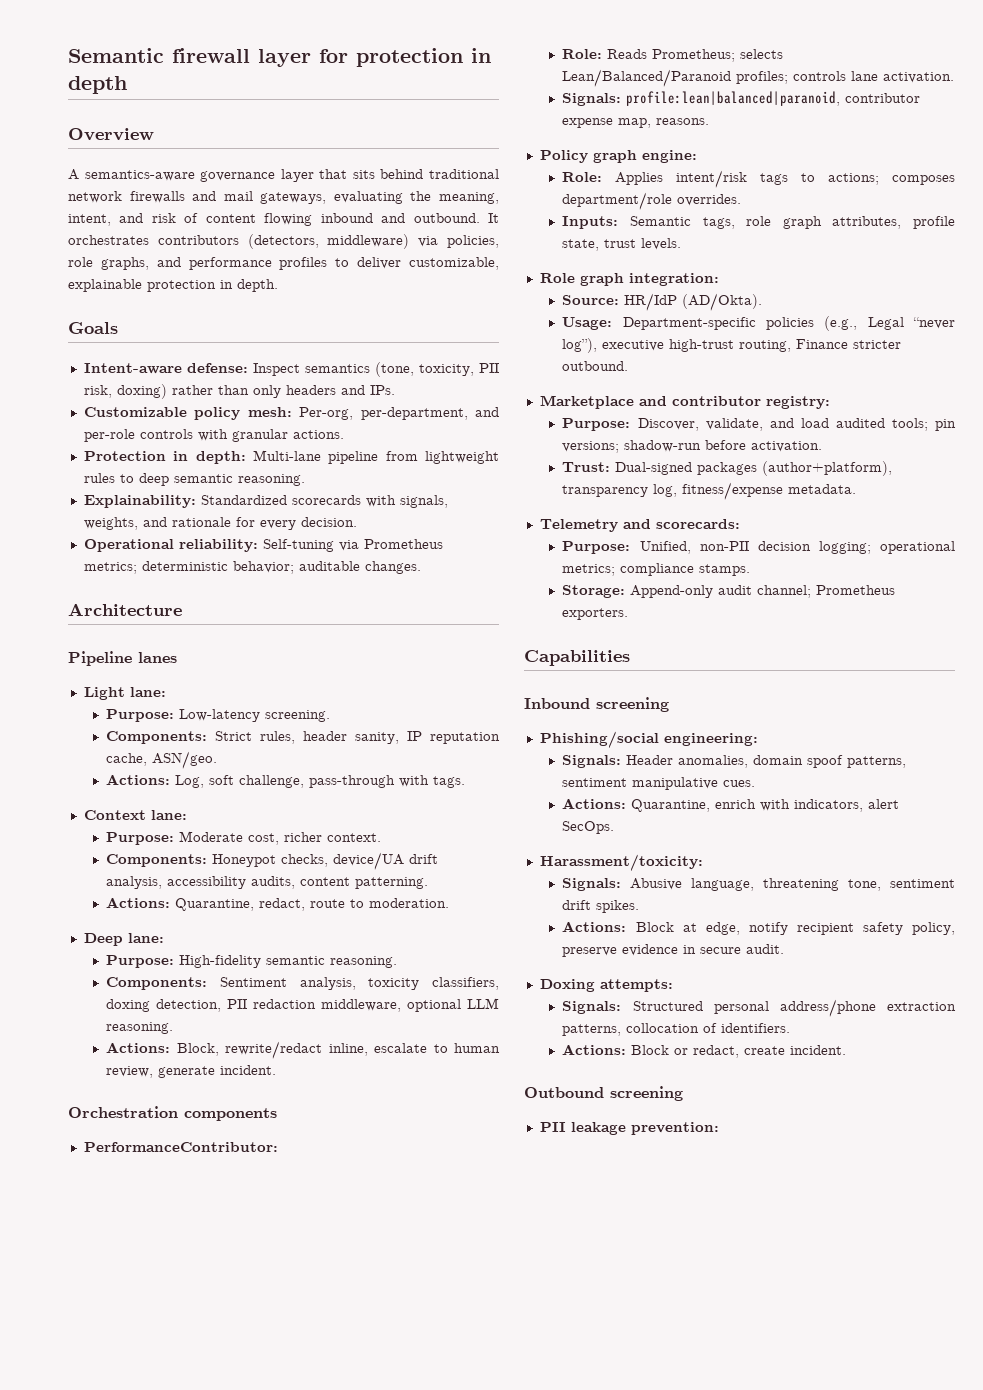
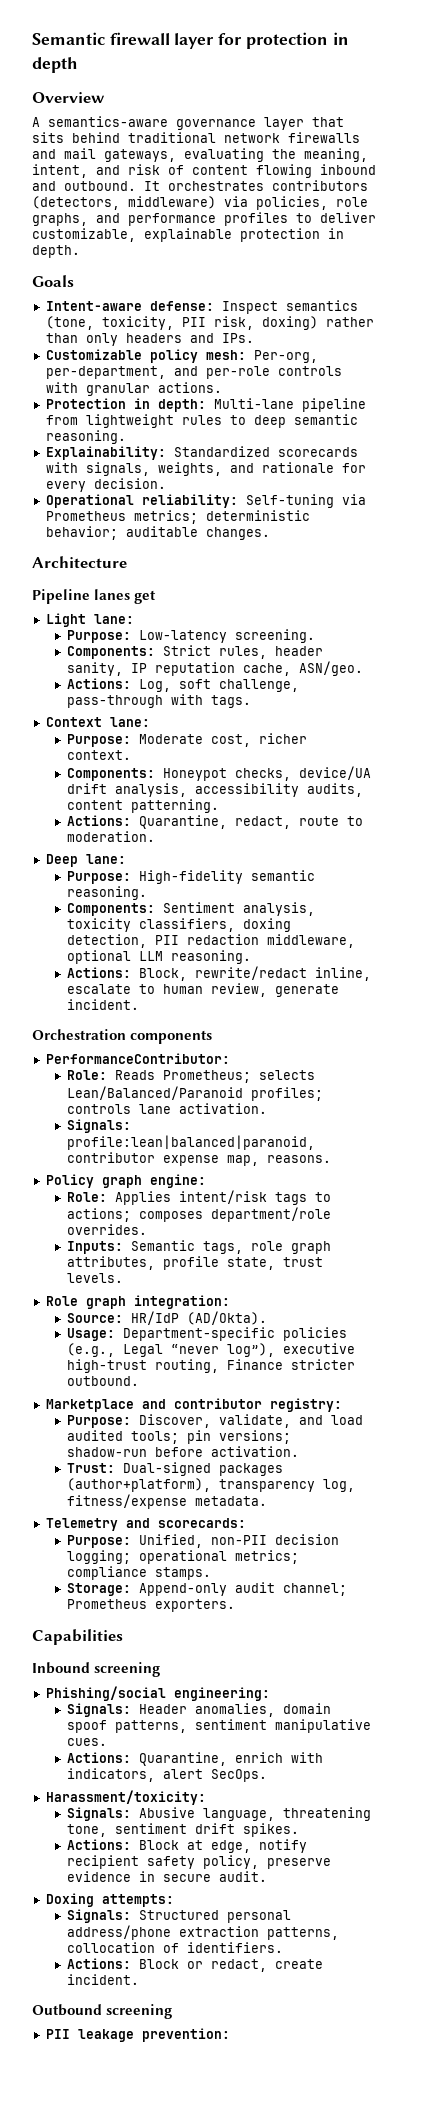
- Pipeline lanes
+ Pipeline lanes get

